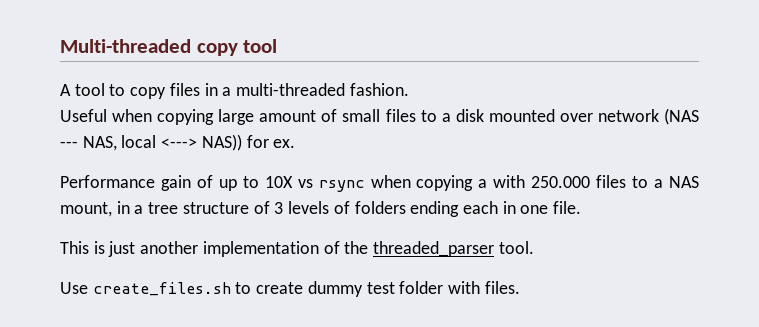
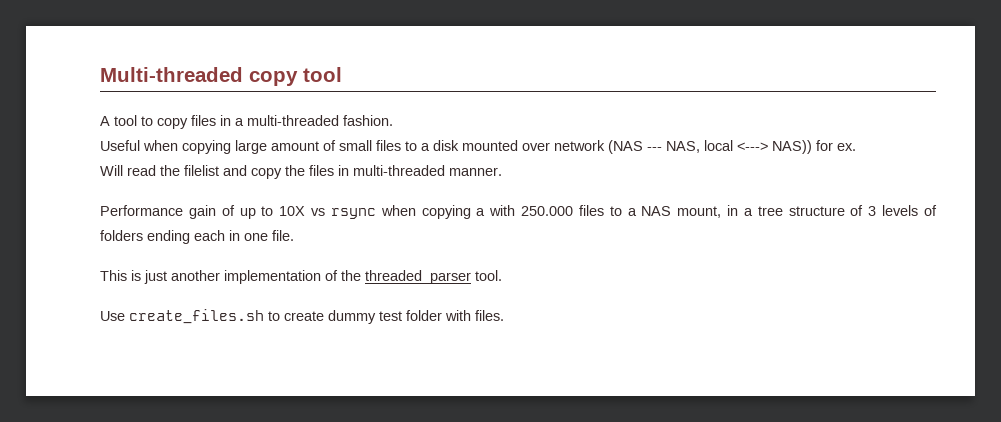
+ Will read the filelist and copy the files in multi-threaded manner.

